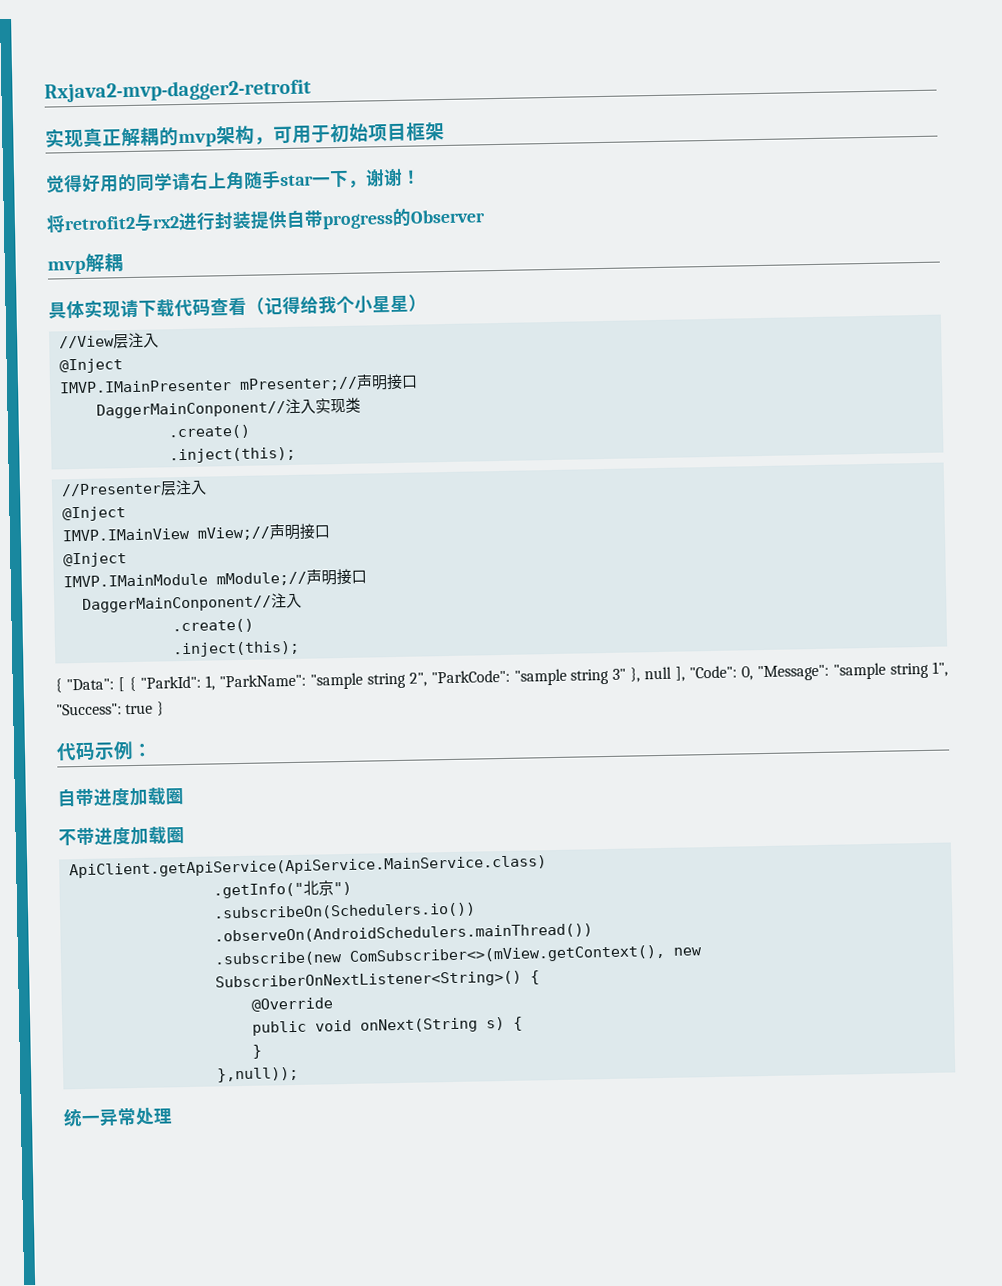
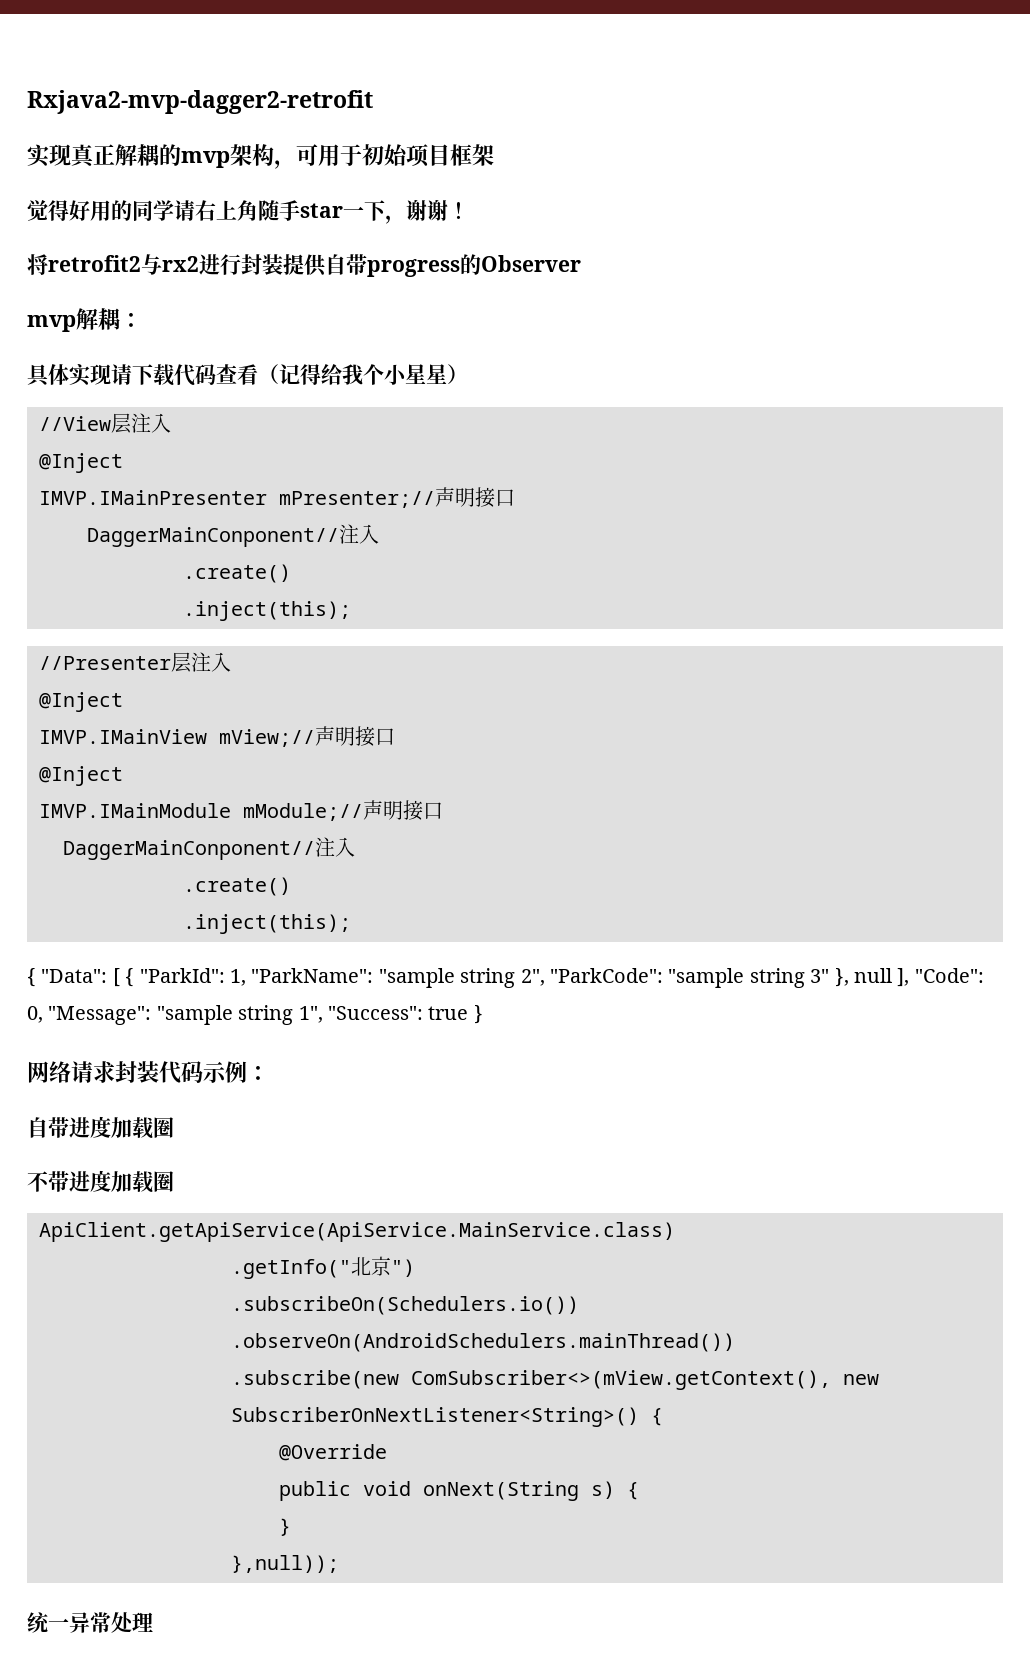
- mvp解耦
+ mvp解耦：
  IMVP.IMainPresenter mPresenter;//声明接口
- DaggerMainConponent//注入实现类
+ DaggerMainConponent//注入
- 代码示例：
+ 网络请求封装代码示例：

